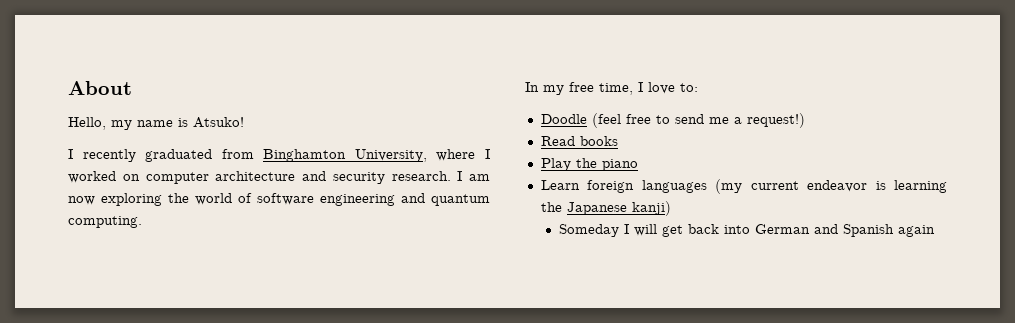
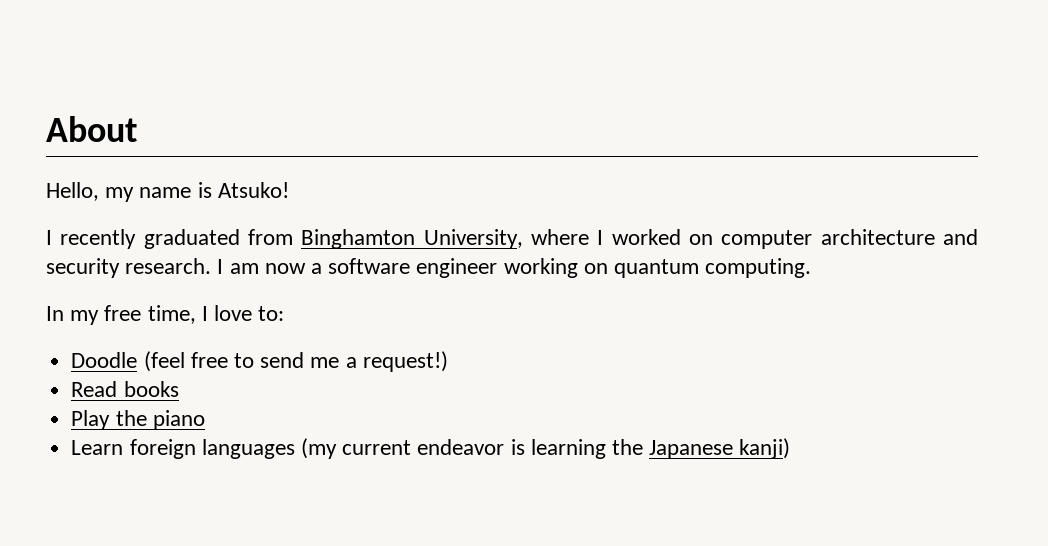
- I am now exploring the world of software engineering and quantum computing.
+ I am now a software engineer working on quantum computing.
- Someday I will get back into German and Spanish again

